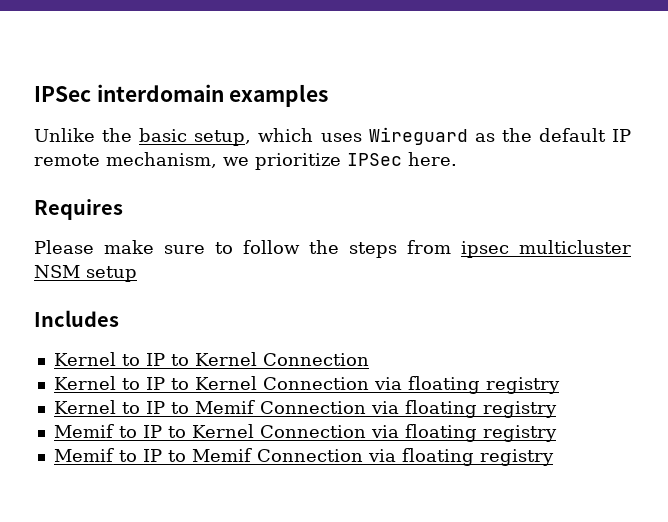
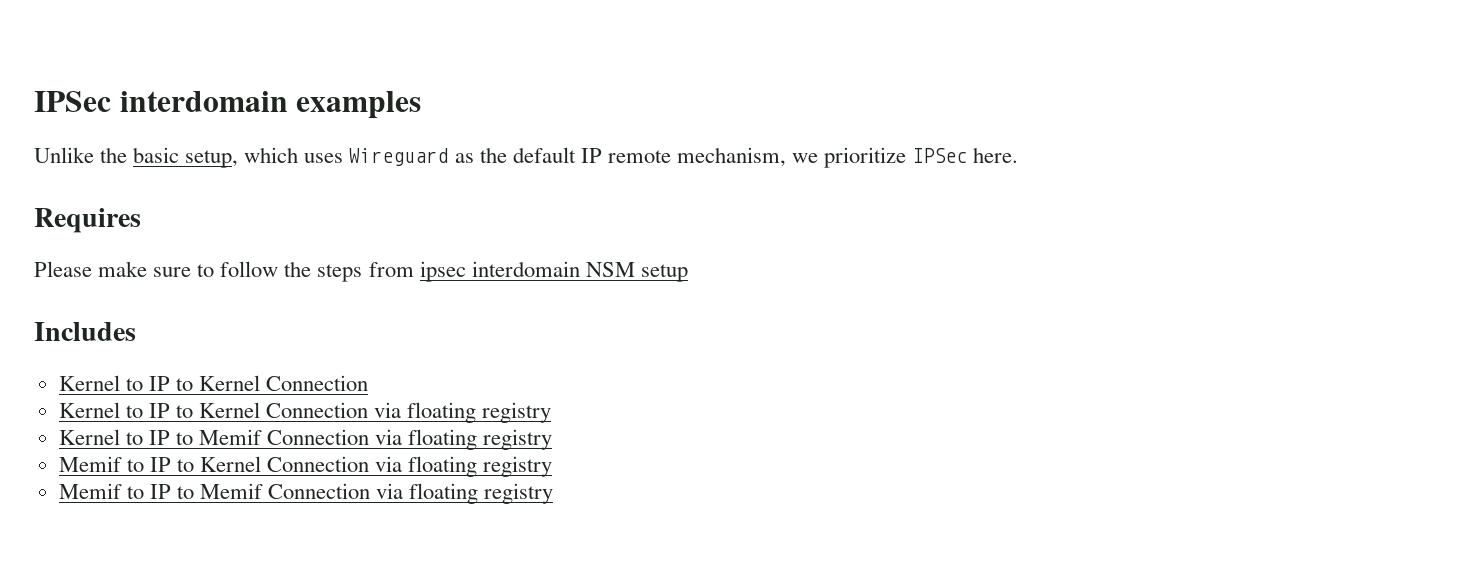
- Please make sure to follow the steps from ipsec multicluster NSM setup
+ Please make sure to follow the steps from ipsec interdomain NSM setup

